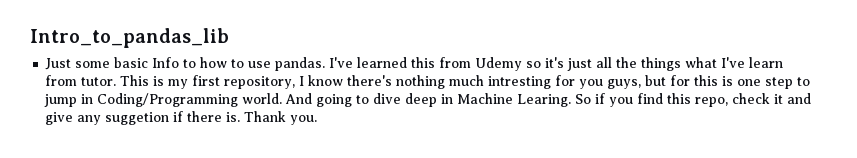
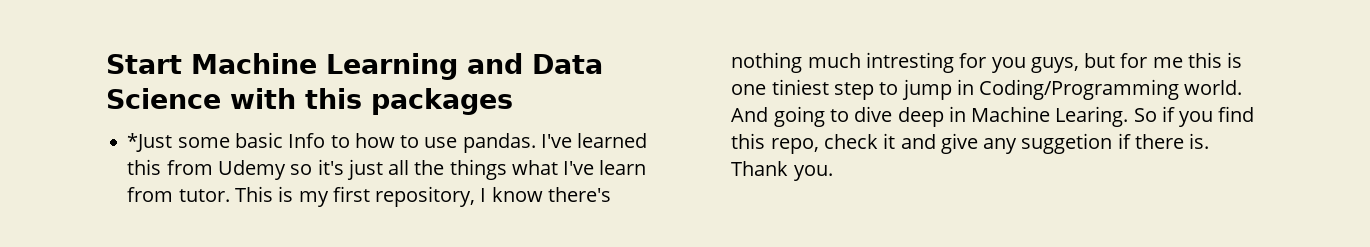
- Intro_to_pandas_lib
- Just some basic Info to how to use pandas.
+ Start Machine Learning and Data Science with this packages
+ *Just some basic Info to how to use pandas.
- This is my first repository, I know there's nothing much intresting for you guys, but for this is one step to jump in Coding/Programming world.
+ This is my first repository, I know there's nothing much intresting for you guys, but for me this is one tiniest step to jump in Coding/Programming world.

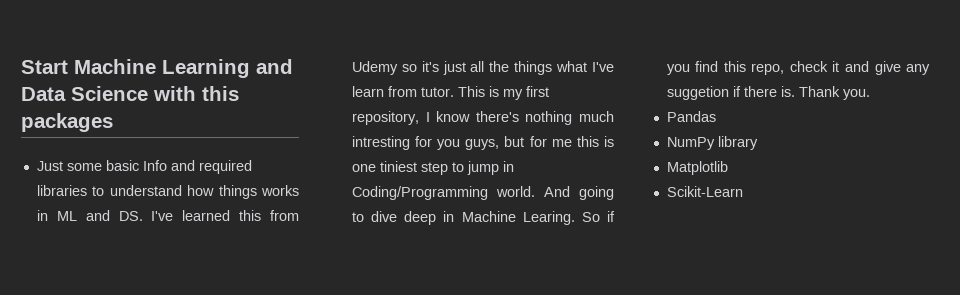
- *Just some basic Info to how to use pandas. I've learned this from Udemy so it's just all the things what I've learn from tutor.
+ Just some basic Info and required libraries to understand how things works in ML and DS. I've learned this from Udemy so it's just all the things what I've learn from tutor.
+ Pandas
+ NumPy library
+ Matplotlib
+ Scikit-Learn

